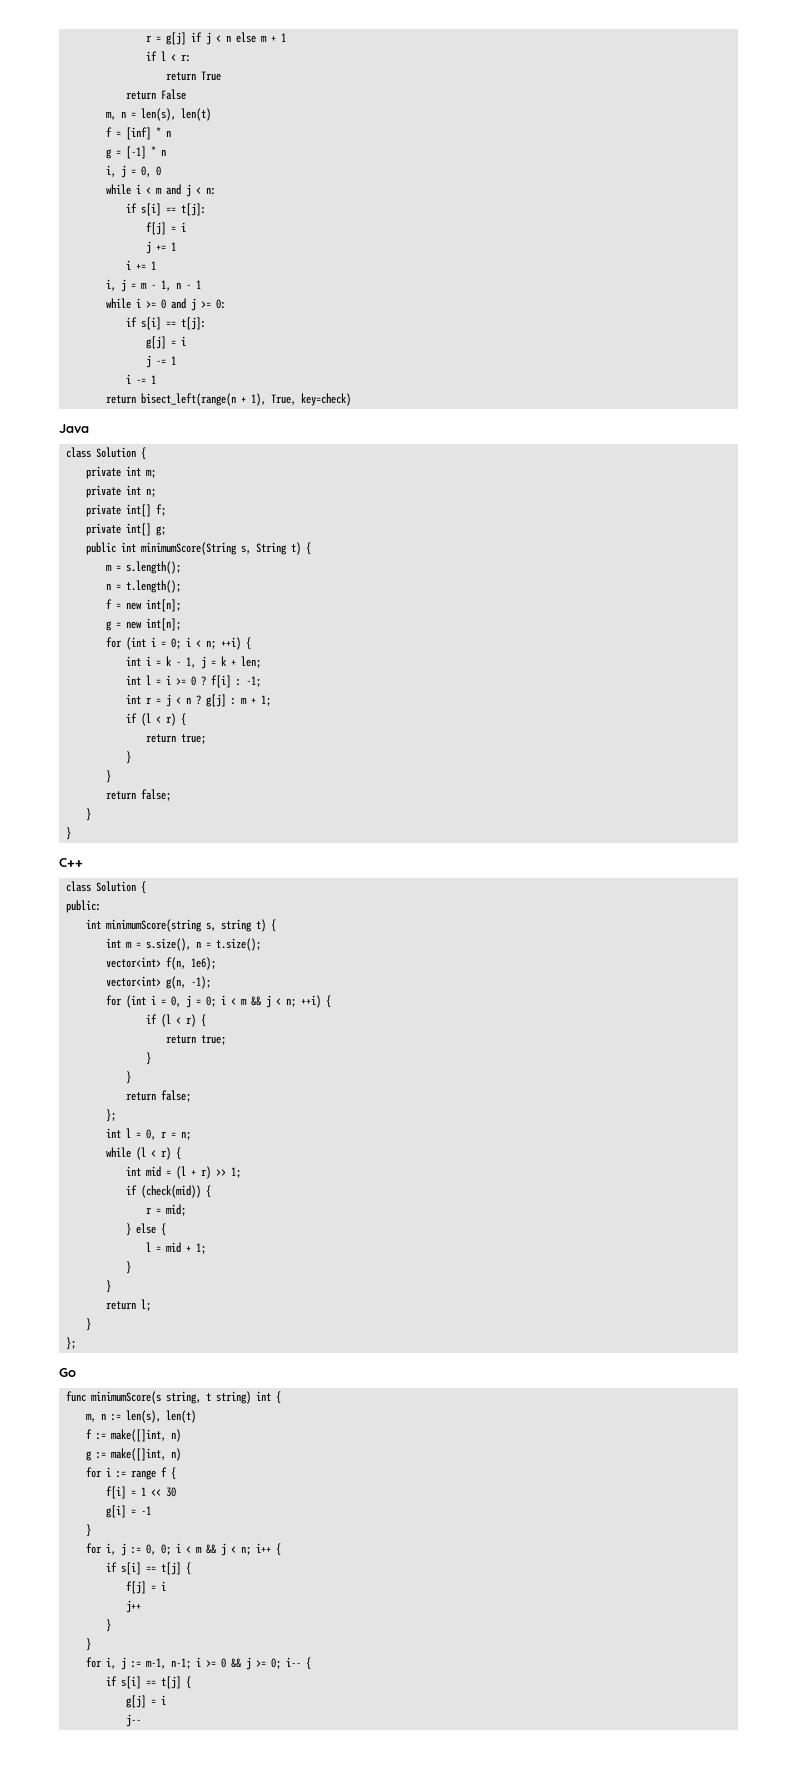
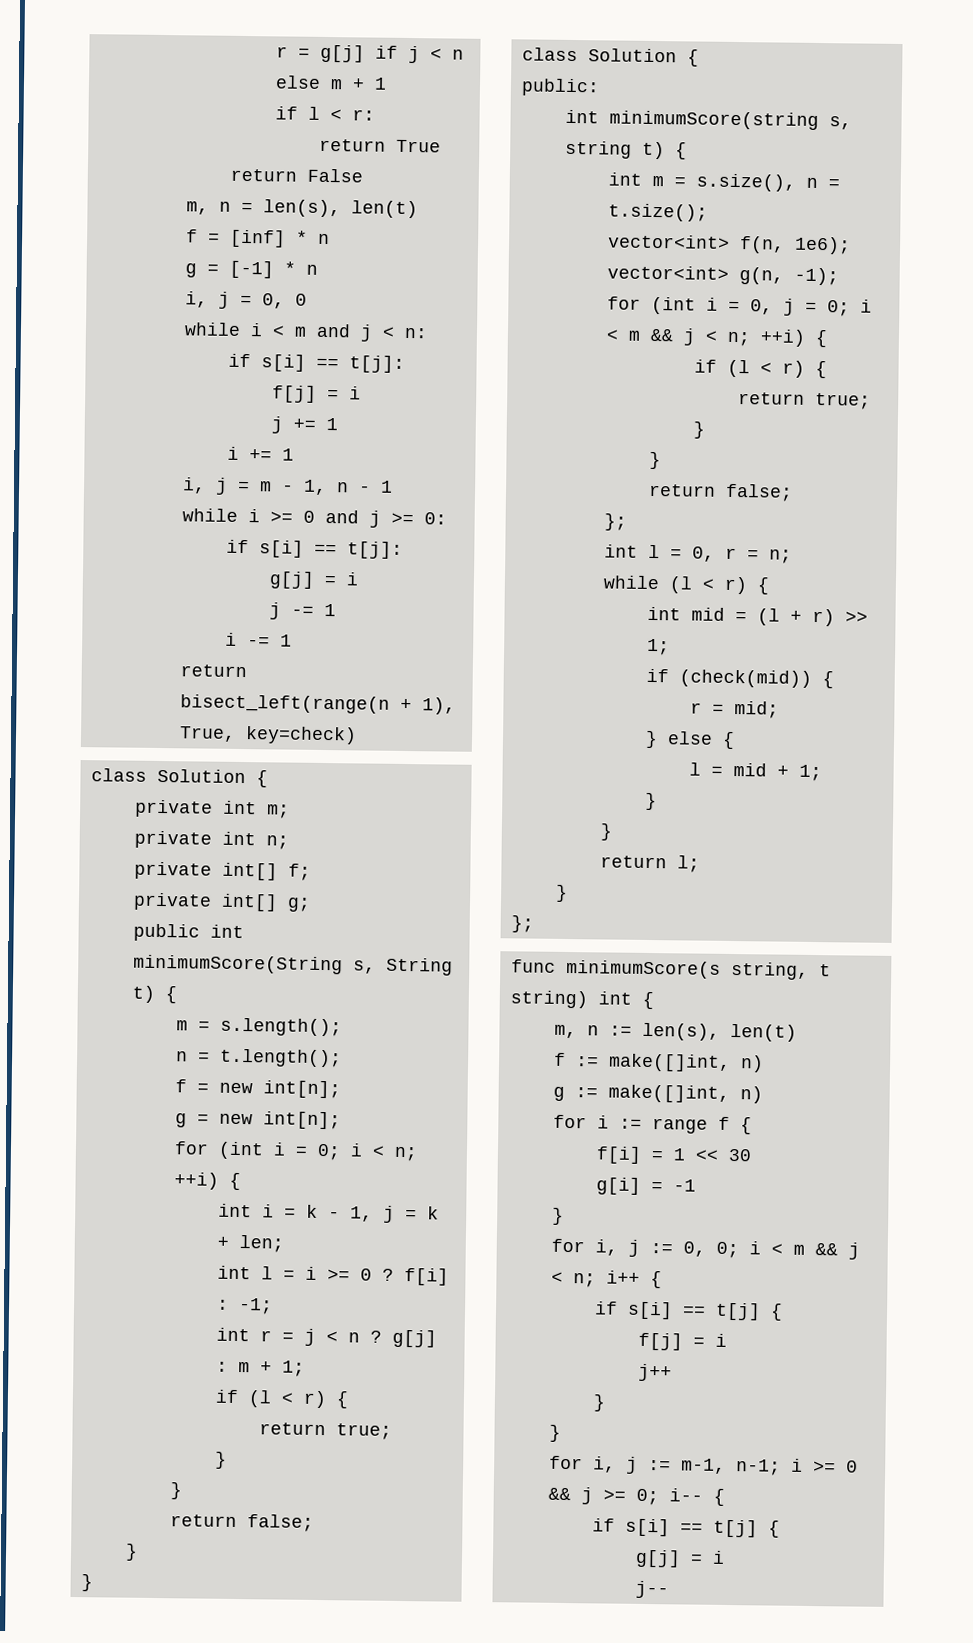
- Java
- C++
- Go

